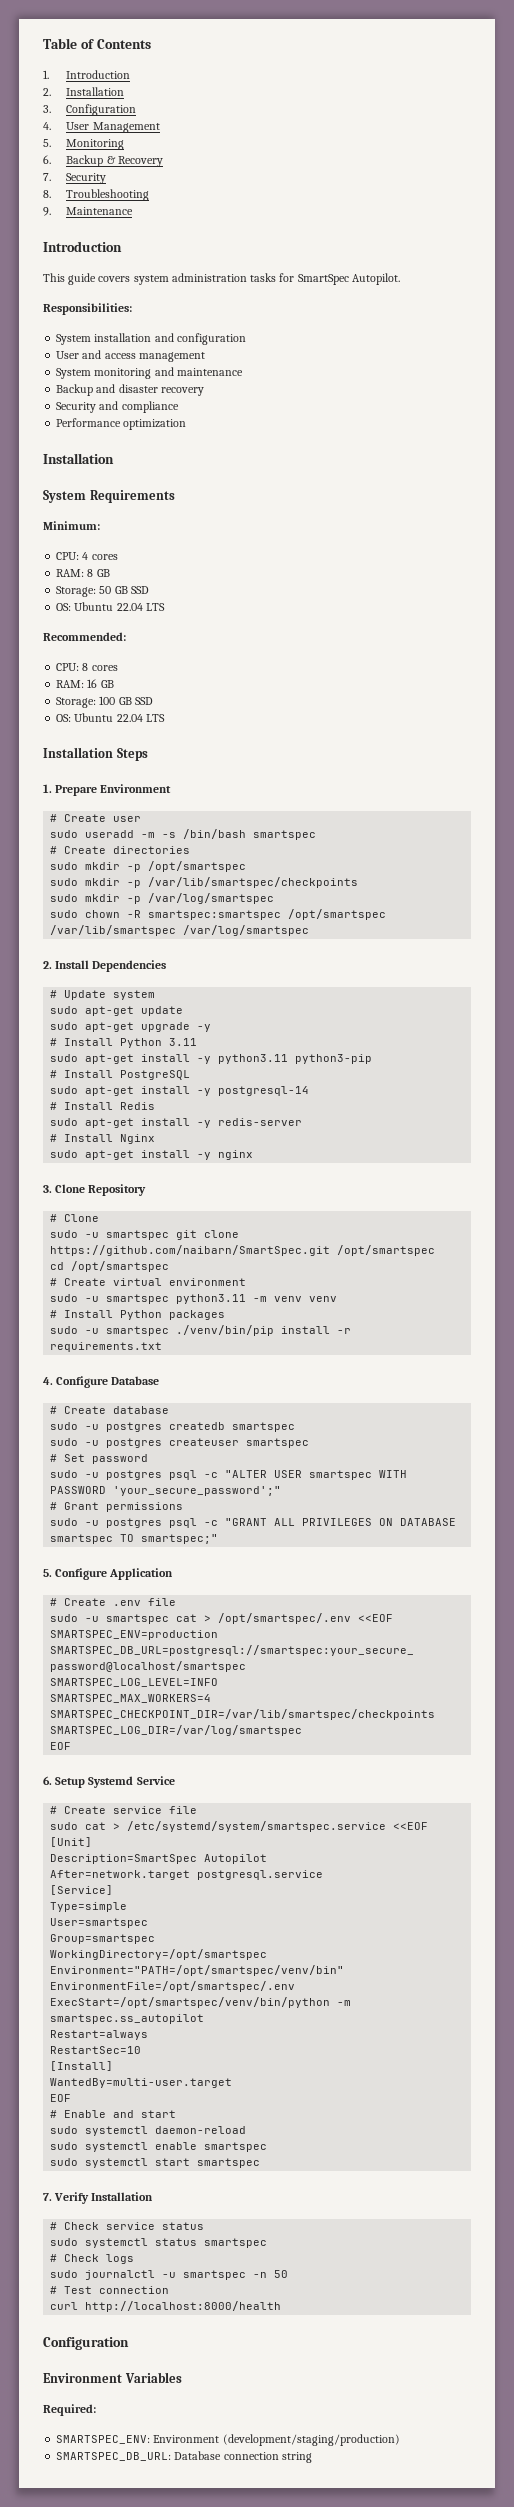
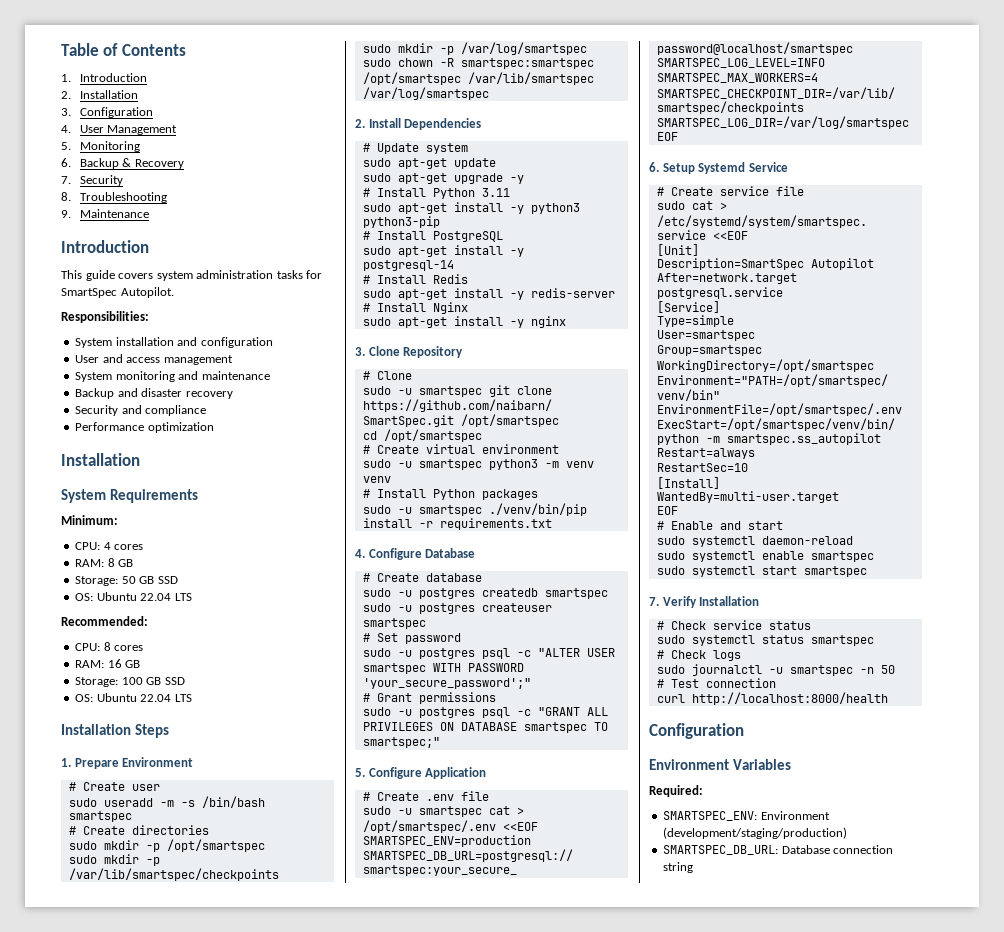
- sudo apt-get install -y python3.11 python3-pip
+ sudo apt-get install -y python3 python3-pip
- sudo -u smartspec python3.11 -m venv venv
+ sudo -u smartspec python3 -m venv venv

